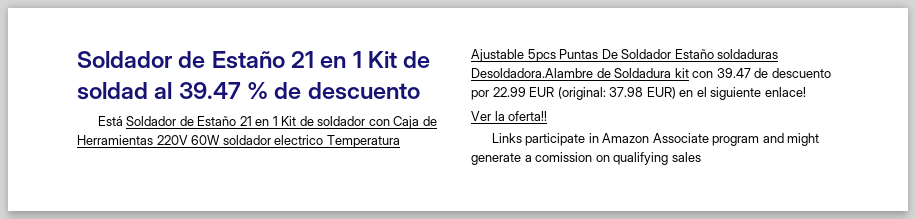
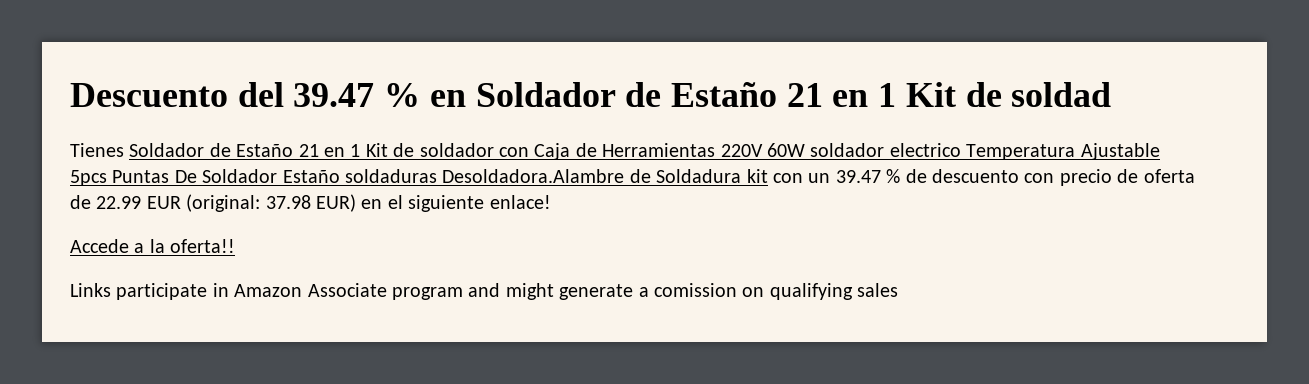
- Soldador de Estaño 21 en 1 Kit de soldad al 39.47 % de descuento
- Está Soldador de Estaño 21 en 1 Kit de soldador con Caja de Herramientas 220V 60W soldador electrico Temperatura Ajustable 5pcs Puntas De Soldador Estaño soldaduras Desoldadora.Alambre de Soldadura kit con 39.47 de descuento por 22.99 EUR (original: 37.98 EUR) en el siguiente enlace!
+ Descuento del 39.47 % en Soldador de Estaño 21 en 1 Kit de soldad
+ Tienes Soldador de Estaño 21 en 1 Kit de soldador con Caja de Herramientas 220V 60W soldador electrico Temperatura Ajustable 5pcs Puntas De Soldador Estaño soldaduras Desoldadora.Alambre de Soldadura kit con un 39.47 % de descuento con precio de oferta de 22.99 EUR (original: 37.98 EUR) en el siguiente enlace!
- Ver la oferta!!
+ Accede a la oferta!!

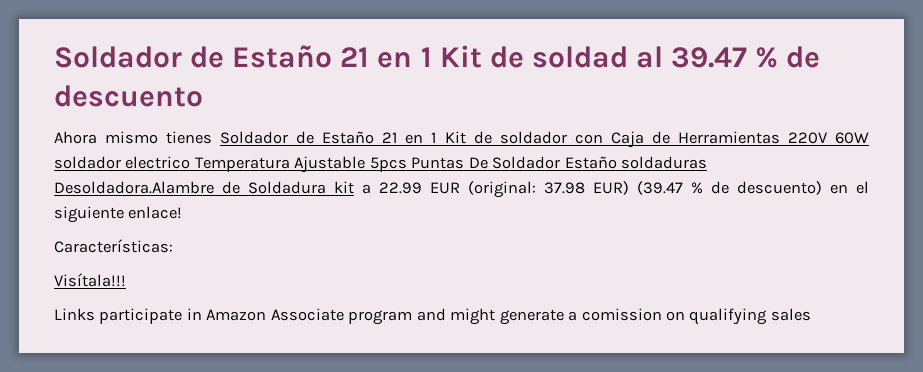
- Descuento del 39.47 % en Soldador de Estaño 21 en 1 Kit de soldad
- Tienes Soldador de Estaño 21 en 1 Kit de soldador con Caja de Herramientas 220V 60W soldador electrico Temperatura Ajustable 5pcs Puntas De Soldador Estaño soldaduras Desoldadora.Alambre de Soldadura kit con un 39.47 % de descuento con precio de oferta de 22.99 EUR (original: 37.98 EUR) en el siguiente enlace!
+ Soldador de Estaño 21 en 1 Kit de soldad al 39.47 % de descuento
+ Ahora mismo tienes Soldador de Estaño 21 en 1 Kit de soldador con Caja de Herramientas 220V 60W soldador electrico Temperatura Ajustable 5pcs Puntas De Soldador Estaño soldaduras Desoldadora.Alambre de Soldadura kit a 22.99 EUR (original: 37.98 EUR) (39.47 % de descuento) en el siguiente enlace!
- Accede a la oferta!!
+ Características:
+ Visítala!!!

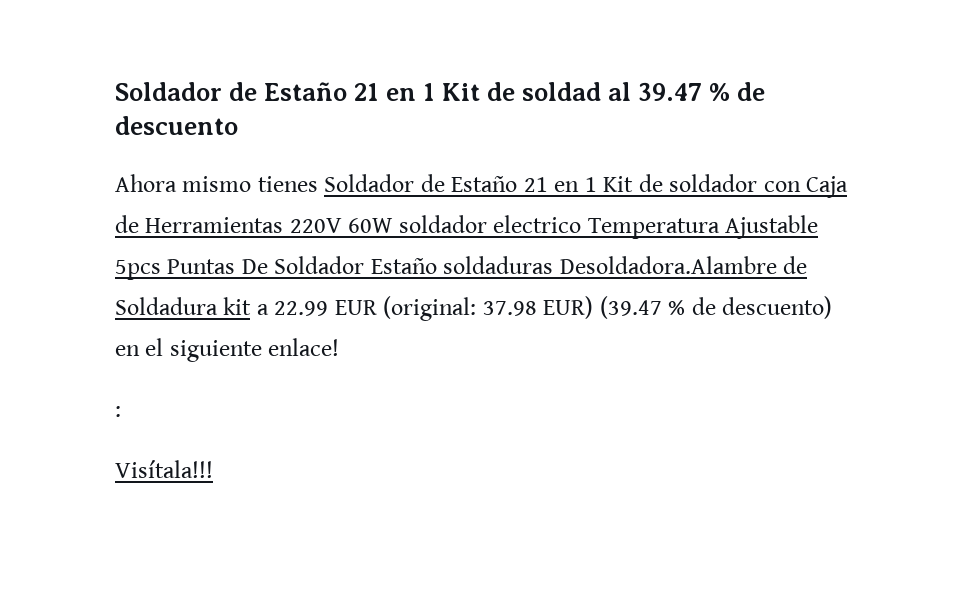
- Características:
+ :
- Links participate in Amazon Associate program and might generate a comission on qualifying sales

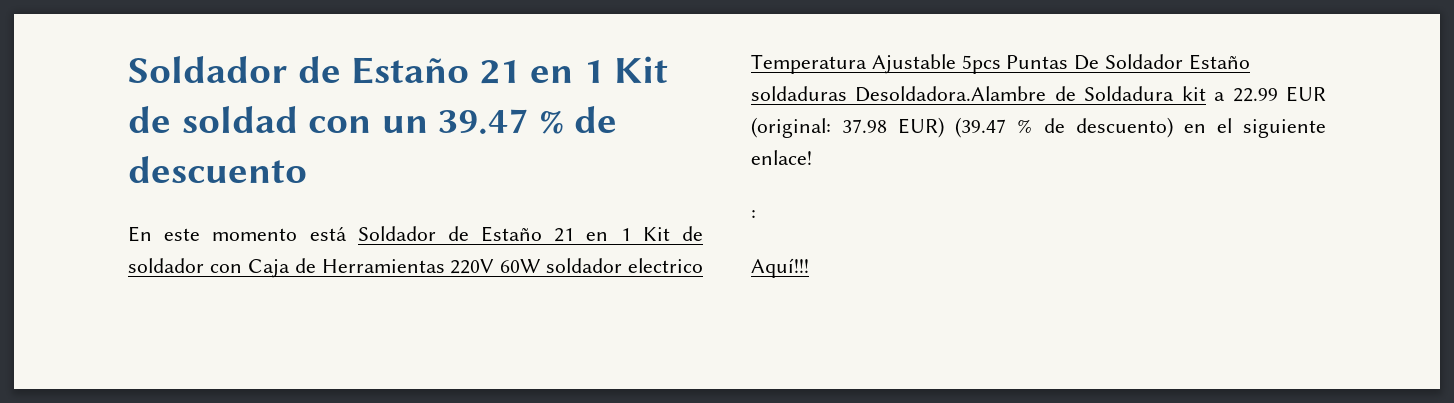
- Soldador de Estaño 21 en 1 Kit de soldad al 39.47 % de descuento
+ Soldador de Estaño 21 en 1 Kit de soldad con un 39.47 % de descuento
- Ahora mismo tienes Soldador de Estaño 21 en 1 Kit de soldador con Caja de Herramientas 220V 60W soldador electrico Temperatura Ajustable 5pcs Puntas De Soldador Estaño soldaduras Desoldadora.Alambre de Soldadura kit a 22.99 EUR (original: 37.98 EUR) (39.47 % de descuento) en el siguiente enlace!
+ En este momento está Soldador de Estaño 21 en 1 Kit de soldador con Caja de Herramientas 220V 60W soldador electrico Temperatura Ajustable 5pcs Puntas De Soldador Estaño soldaduras Desoldadora.Alambre de Soldadura kit a 22.99 EUR (original: 37.98 EUR) (39.47 % de descuento) en el siguiente enlace!
- Visítala!!!
+ Aquí!!!

